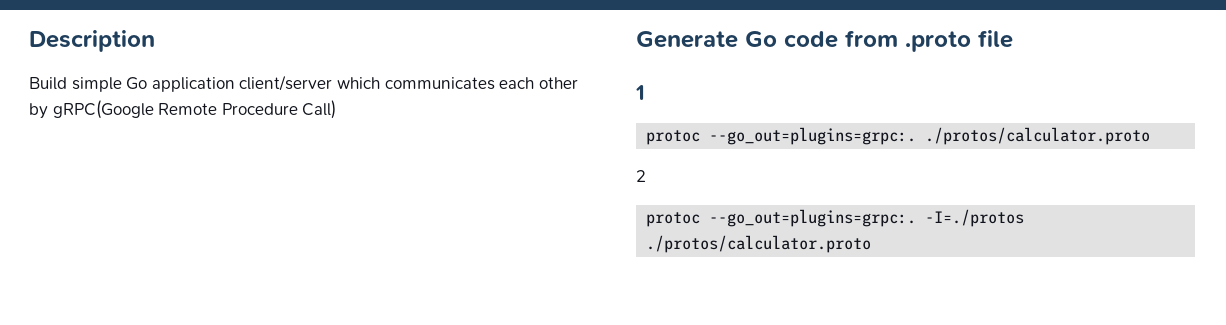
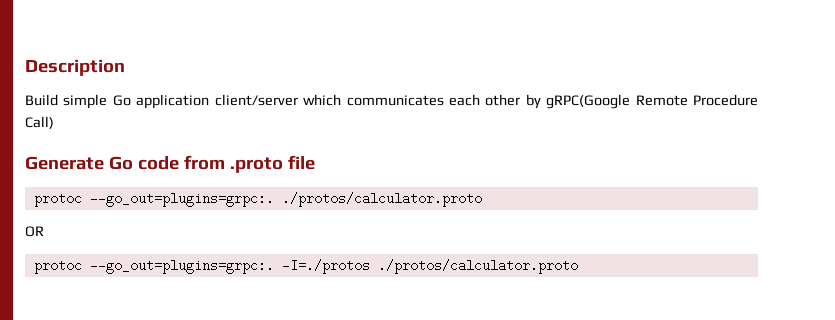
- 1
- 2
+ OR

